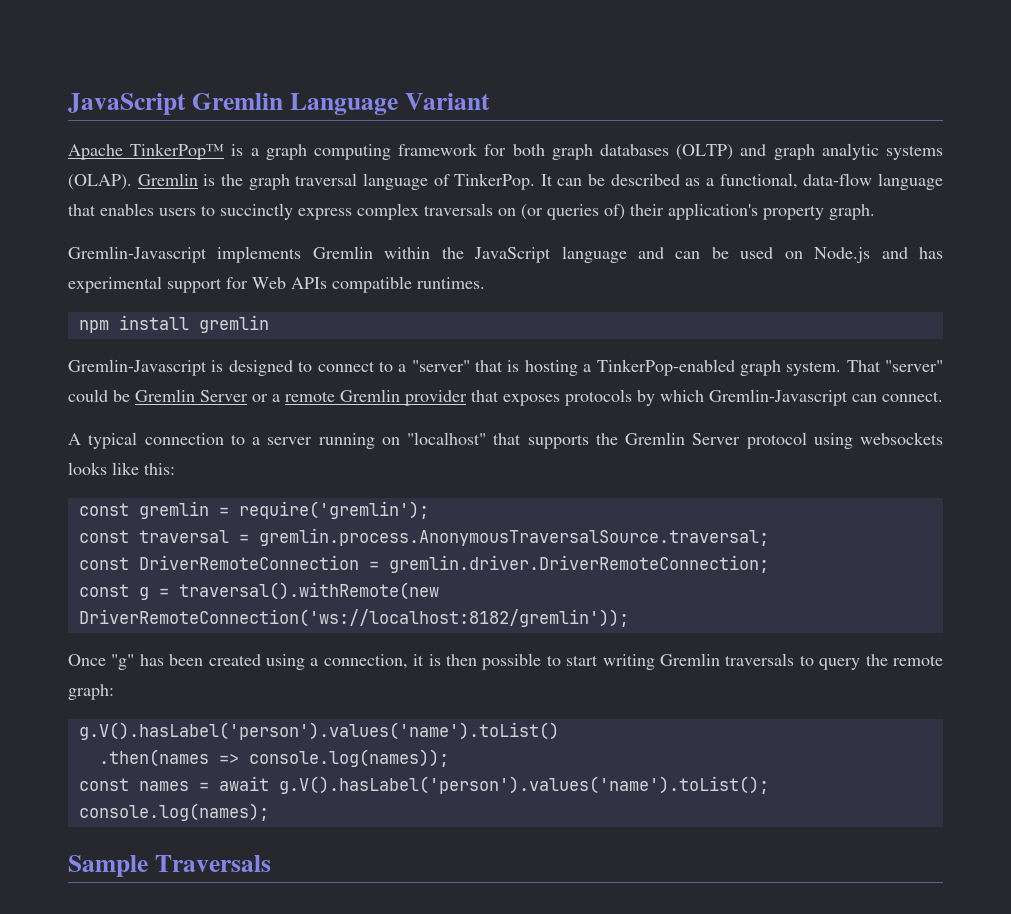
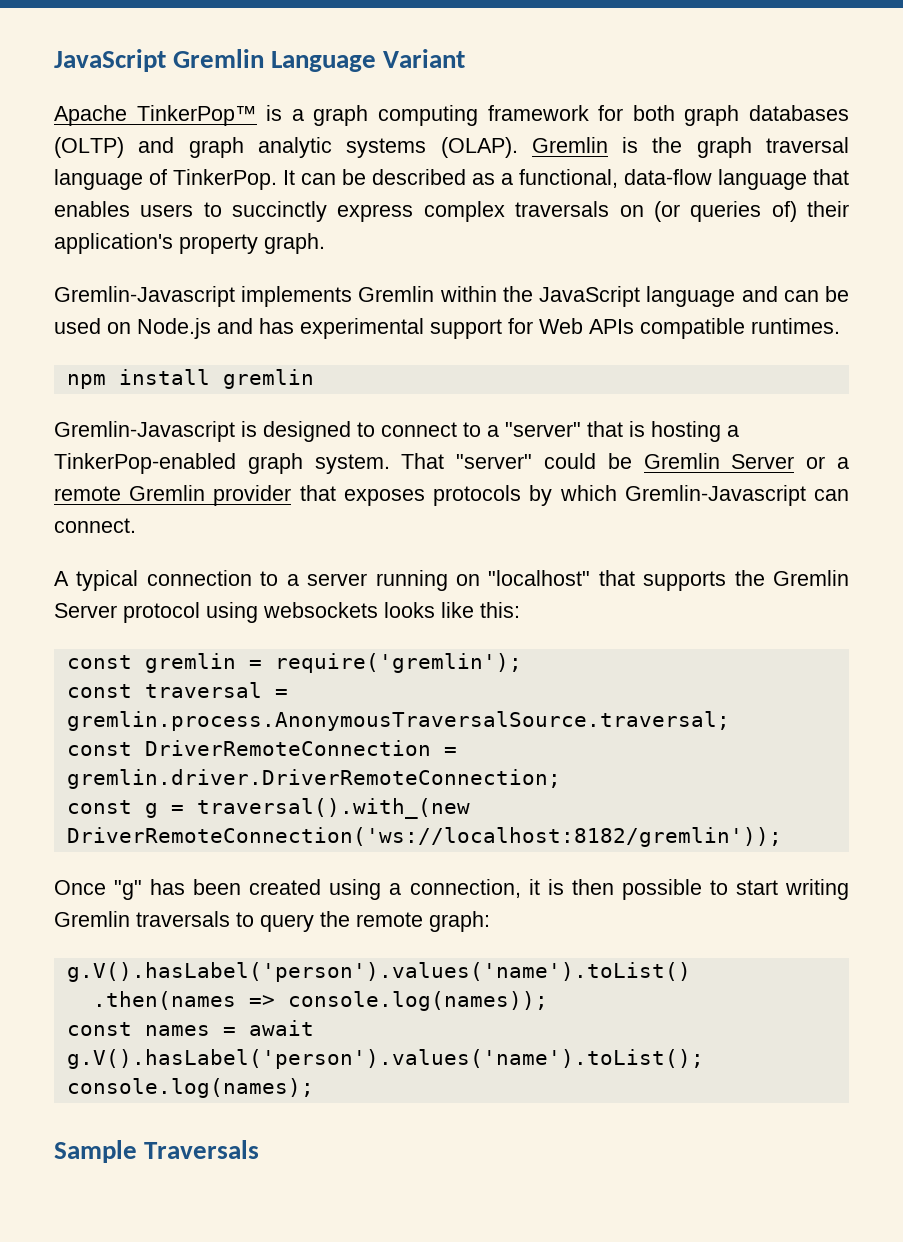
- const g = traversal().withRemote(new DriverRemoteConnection('ws://localhost:8182/gremlin'));
+ const g = traversal().with_(new DriverRemoteConnection('ws://localhost:8182/gremlin'));

